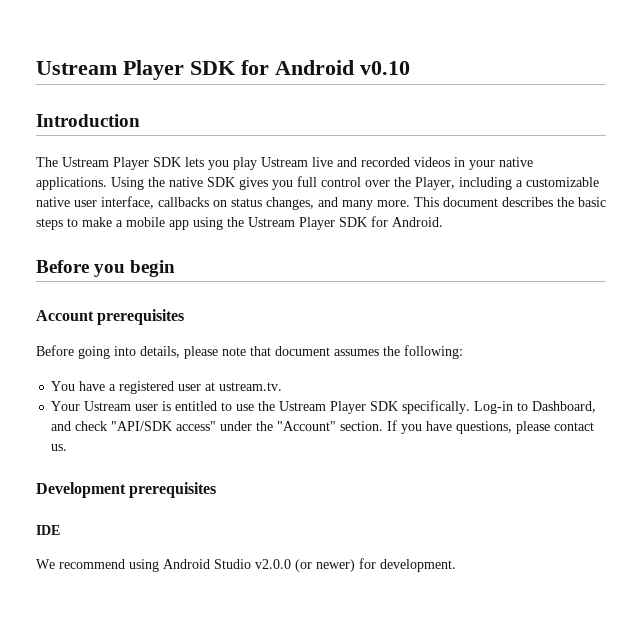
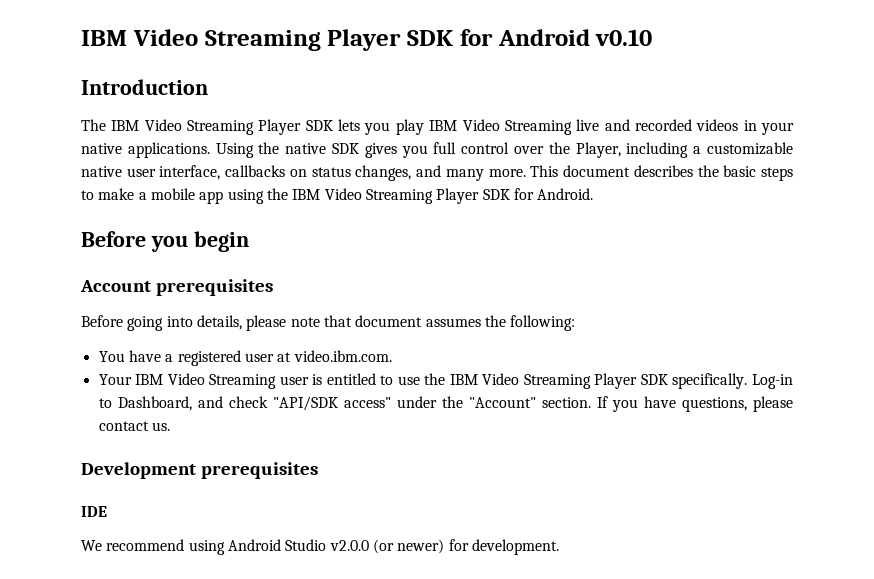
- Ustream Player SDK for Android v0.10
+ IBM Video Streaming Player SDK for Android v0.10
- The Ustream Player SDK lets you play Ustream live and recorded videos in your native applications.
+ The IBM Video Streaming Player SDK lets you play IBM Video Streaming live and recorded videos in your native applications.
- This document describes the basic steps to make a mobile app using the Ustream Player SDK for Android.
+ This document describes the basic steps to make a mobile app using the IBM Video Streaming Player SDK for Android.
- You have a registered user at ustream.tv.
+ You have a registered user at video.ibm.com.
- Your Ustream user is entitled to use the Ustream Player SDK specifically.
+ Your IBM Video Streaming user is entitled to use the IBM Video Streaming Player SDK specifically.

